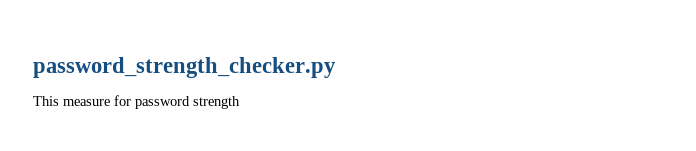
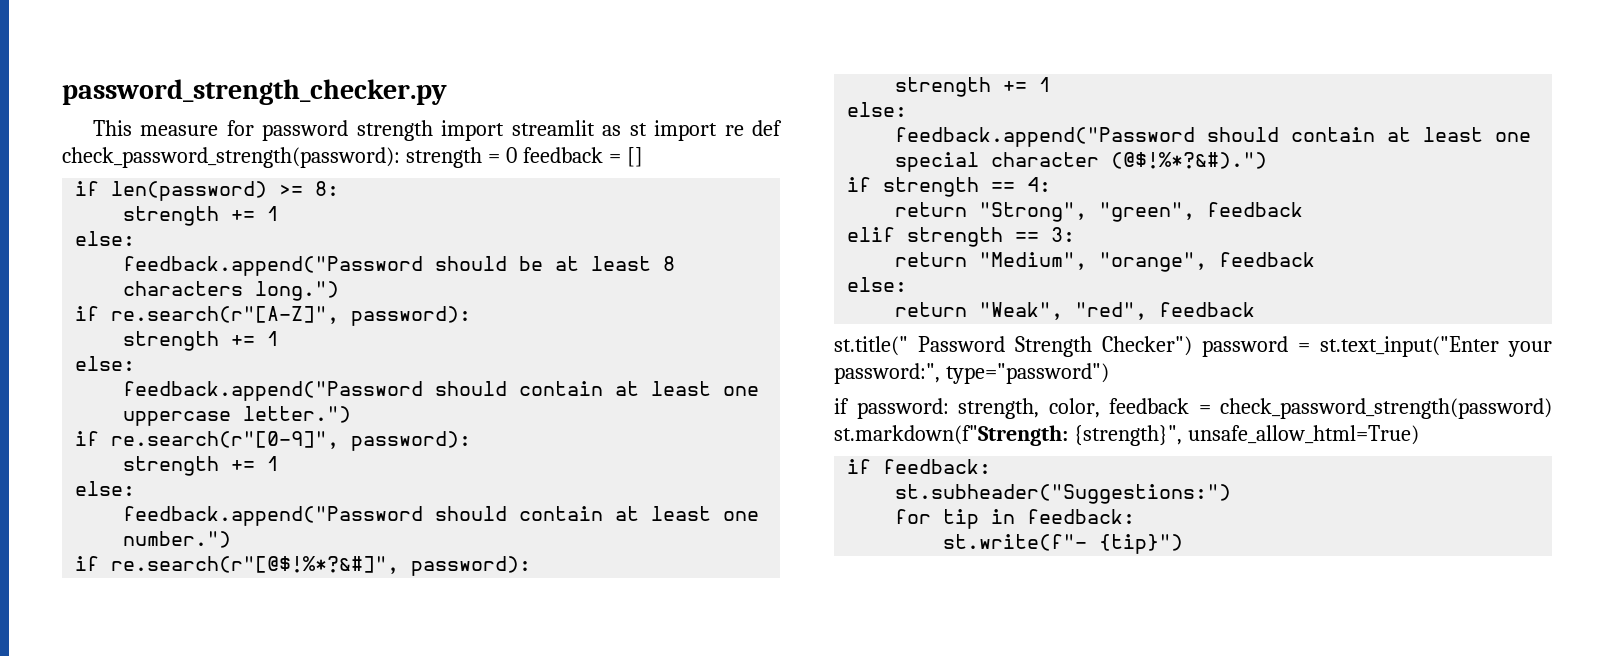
- This measure for password strength
+ This measure for password strength import streamlit as st import re def check_password_strength(password): strength = 0 feedback = []
+ if len(password) >= 8:
+ strength += 1
+ else:
+ feedback.append("Password should be at least 8 characters long.")
+ if re.search(r"[A-Z]", password):
+ strength += 1
+ else:
+ feedback.append("Password should contain at least one uppercase letter.")
+ if re.search(r"[0-9]", password):
+ strength += 1
+ else:
+ feedback.append("Password should contain at least one number.")
+ if re.search(r"[@$!%*?&#]", password):
+ strength += 1
+ else:
+ feedback.append("Password should contain at least one special character (@$!%*?&#).")
+ if strength == 4:
+ return "Strong", "green", feedback
+ elif strength == 3:
+ return "Medium", "orange", feedback
+ else:
+ return "Weak", "red", feedback
+ st.title(" Password Strength Checker") password = st.text_input("Enter your password:", type="password")
+ if password: strength, color, feedback = check_password_strength(password) st.markdown(f"Strength: {strength}", unsafe_allow_html=True)
+ if feedback:
+ st.subheader("Suggestions:")
+ for tip in feedback:
+ st.write(f"- {tip}")

